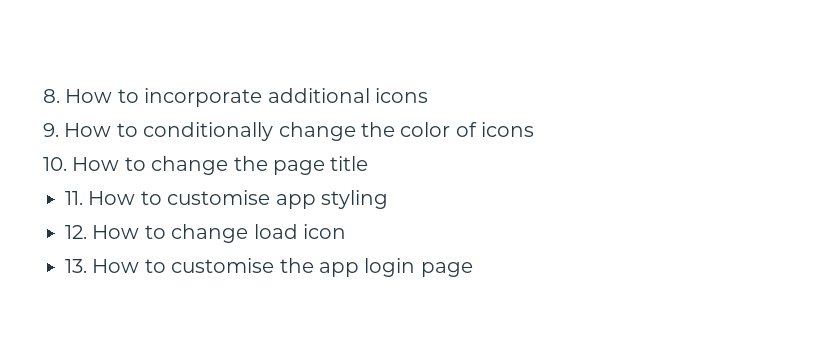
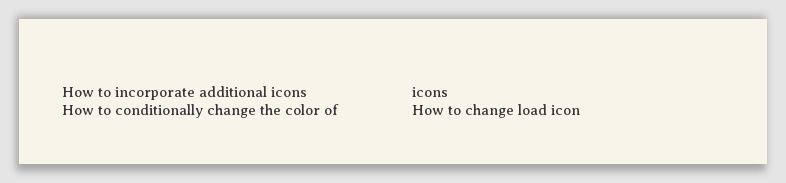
- 8. How to incorporate additional icons
+ How to incorporate additional icons
- 9. How to conditionally change the color of icons
+ How to conditionally change the color of icons
- 10. How to change the page title
- 11. How to customise app styling
- 12. How to change load icon
+ How to change load icon
- 13. How to customise the app login page

